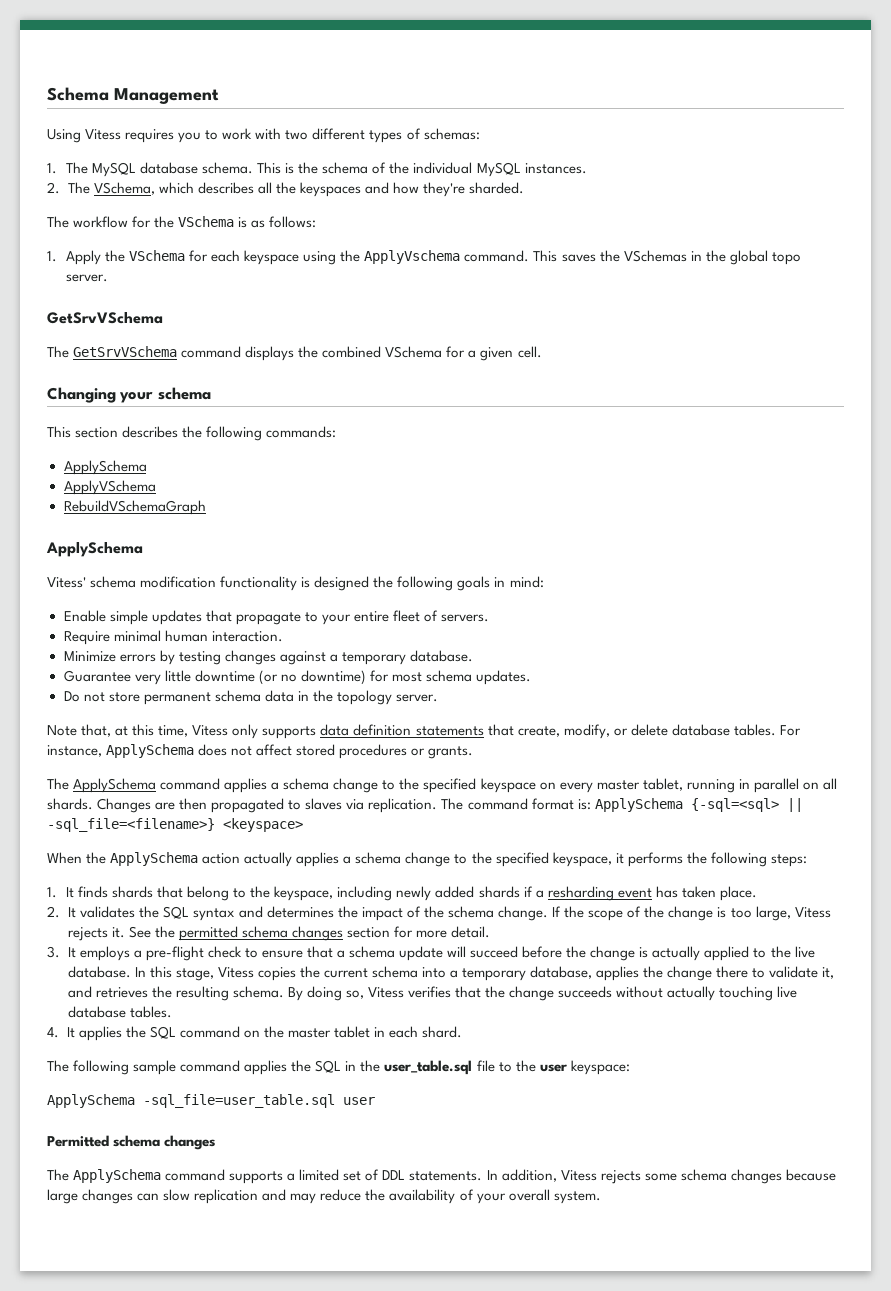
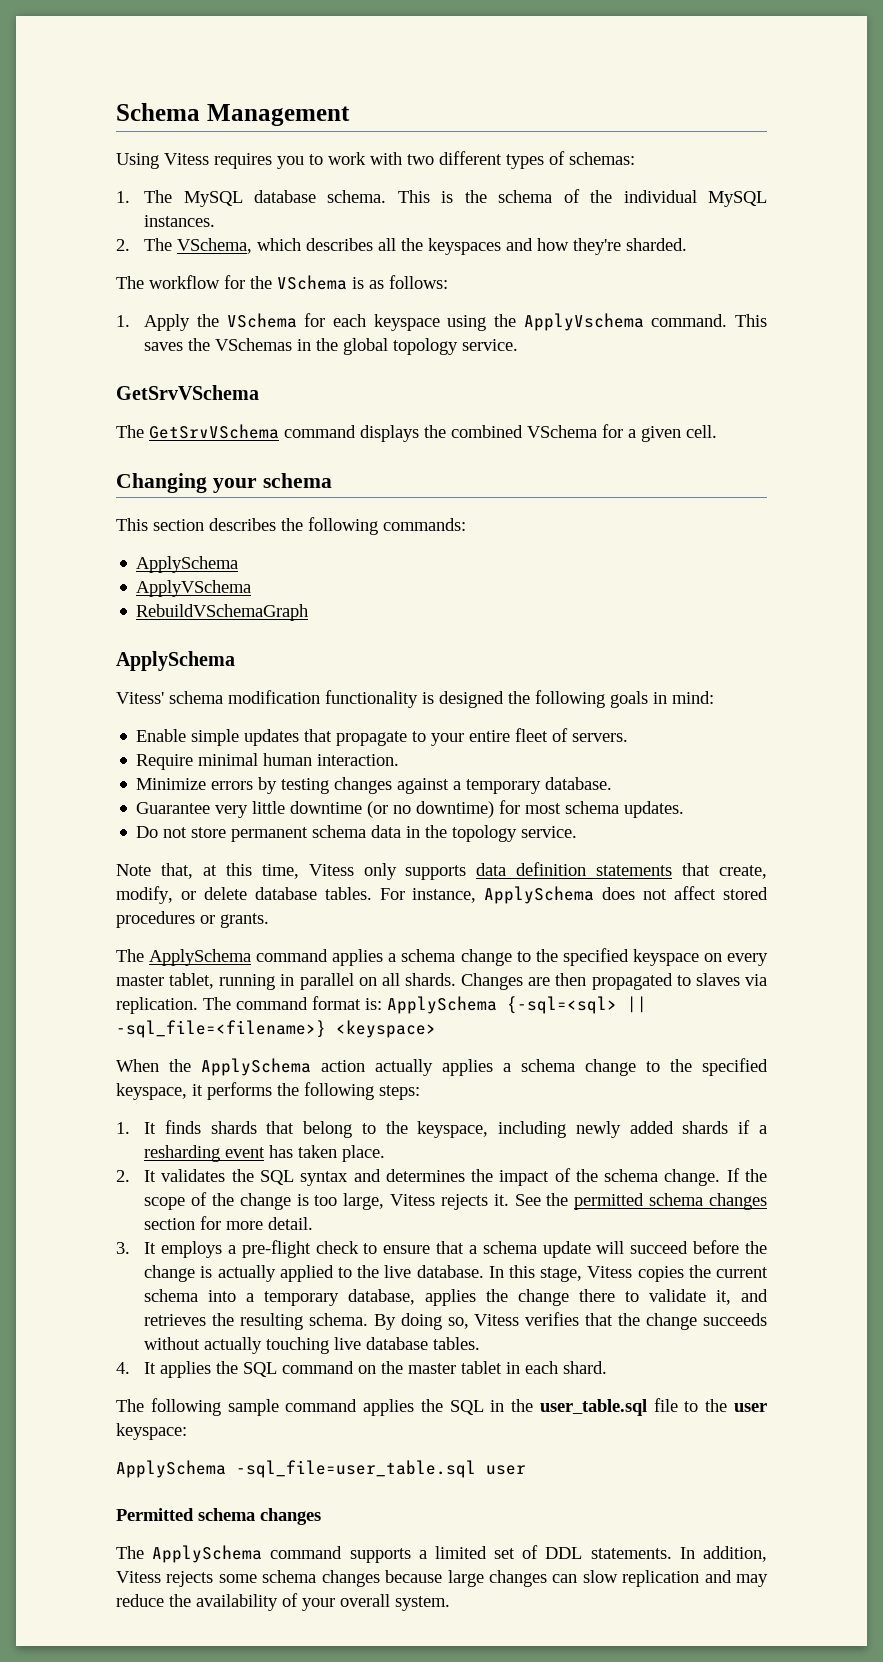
- This saves the VSchemas in the global topo server.
+ This saves the VSchemas in the global topology service.
- Do not store permanent schema data in the topology server.
+ Do not store permanent schema data in the topology service.

